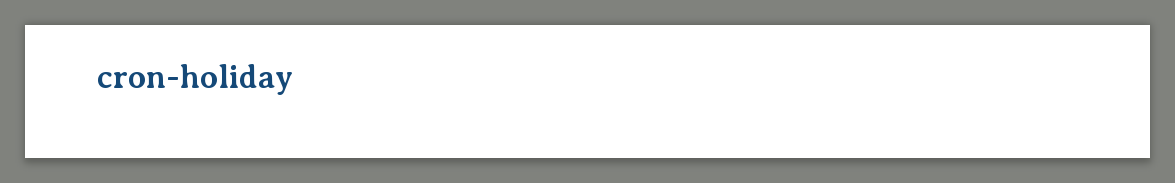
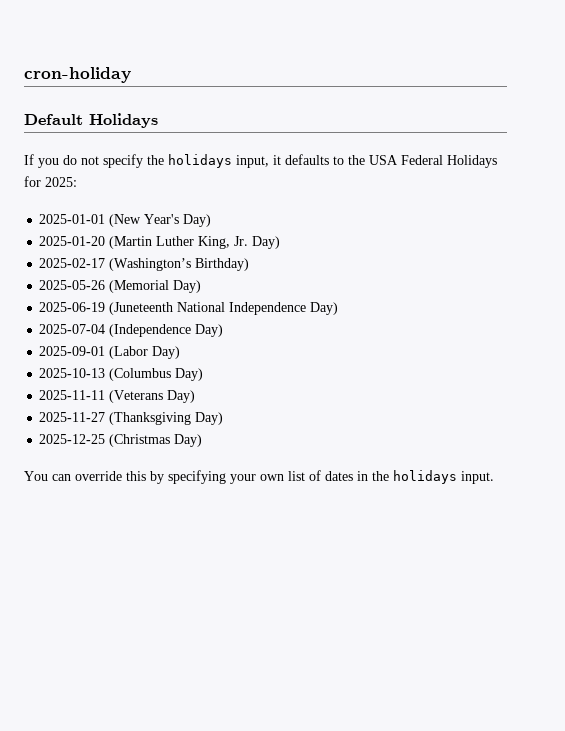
+ Default Holidays
+ If you do not specify the holidays input, it defaults to the USA Federal Holidays for 2025:
+ 2025-01-01 (New Year's Day)
+ 2025-01-20 (Martin Luther King, Jr. Day)
+ 2025-02-17 (Washington’s Birthday)
+ 2025-05-26 (Memorial Day)
+ 2025-06-19 (Juneteenth National Independence Day)
+ 2025-07-04 (Independence Day)
+ 2025-09-01 (Labor Day)
+ 2025-10-13 (Columbus Day)
+ 2025-11-11 (Veterans Day)
+ 2025-11-27 (Thanksgiving Day)
+ 2025-12-25 (Christmas Day)
+ You can override this by specifying your own list of dates in the holidays input.

